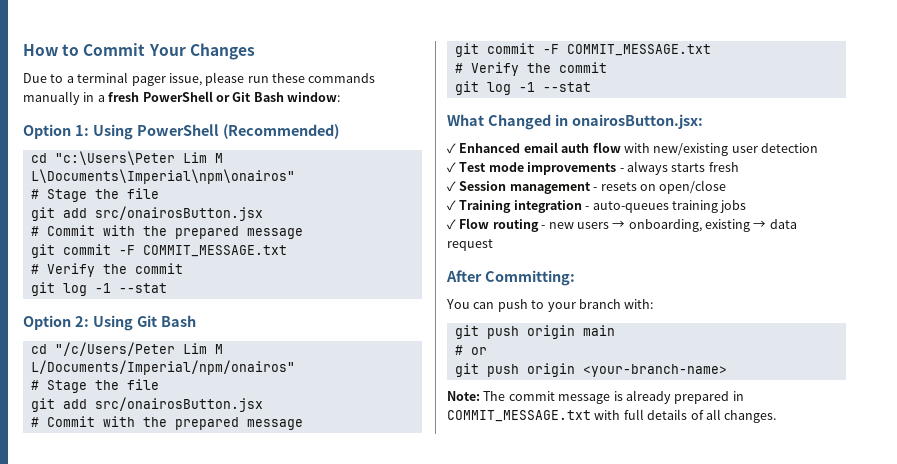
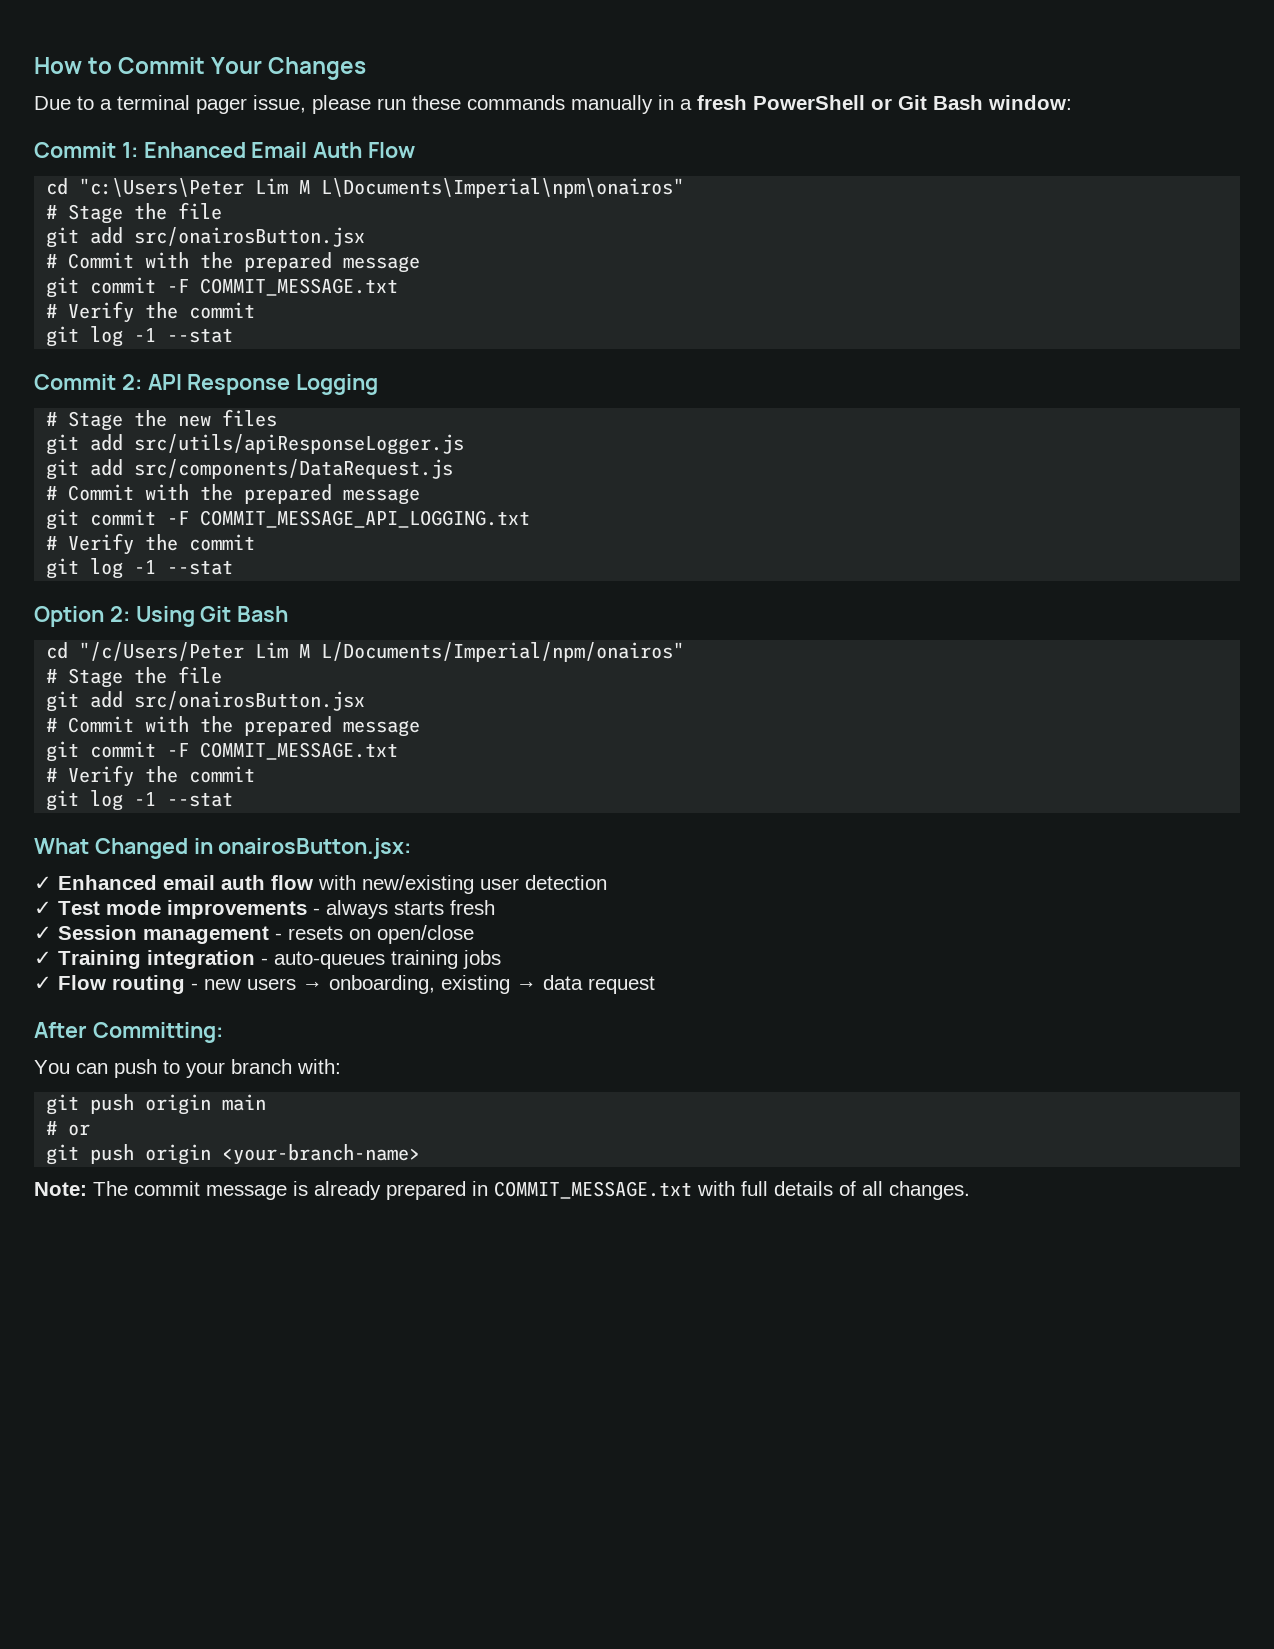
- Option 1: Using PowerShell (Recommended)
+ Commit 1: Enhanced Email Auth Flow
+ Commit 2: API Response Logging
+ # Stage the new files
+ git add src/utils/apiResponseLogger.js
+ git add src/components/DataRequest.js
+ # Commit with the prepared message
+ git commit -F COMMIT_MESSAGE_API_LOGGING.txt
+ # Verify the commit
+ git log -1 --stat

